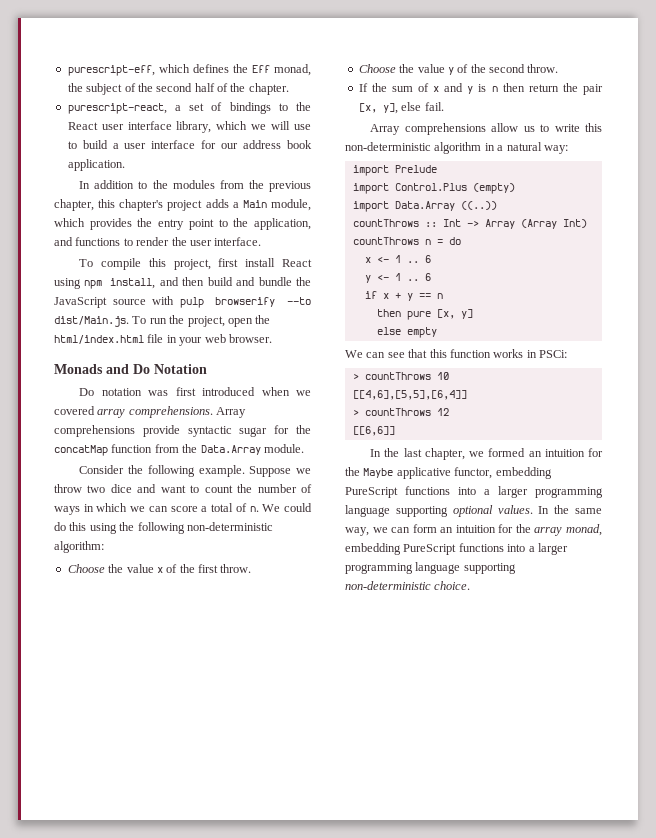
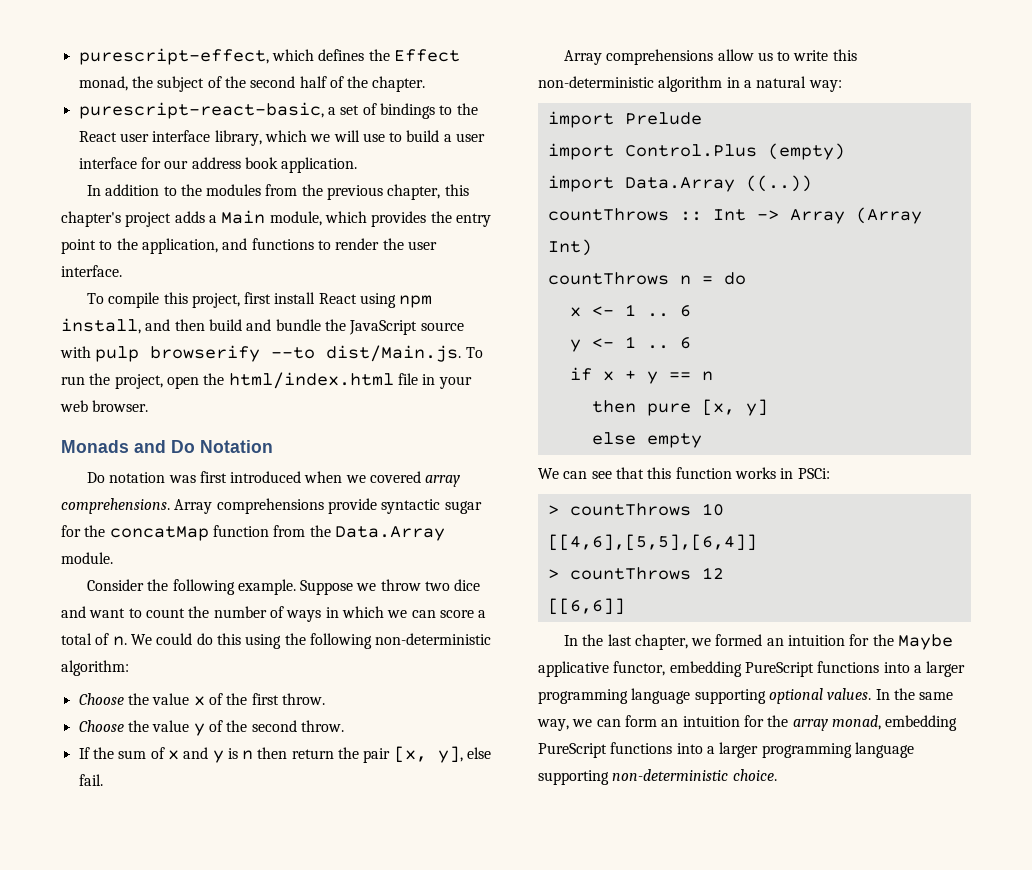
- purescript-eff, which defines the Eff monad, the subject of the second half of the chapter.
+ purescript-effect, which defines the Effect monad, the subject of the second half of the chapter.
- purescript-react, a set of bindings to the React user interface library, which we will use to build a user interface for our address book application.
+ purescript-react-basic, a set of bindings to the React user interface library, which we will use to build a user interface for our address book application.

